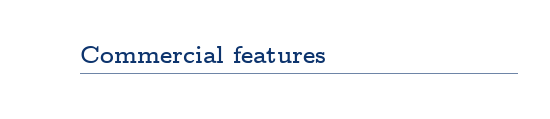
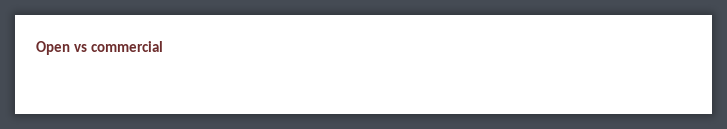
- Commercial features
+ Open vs commercial

